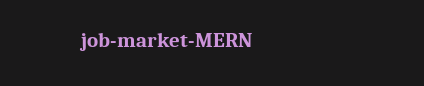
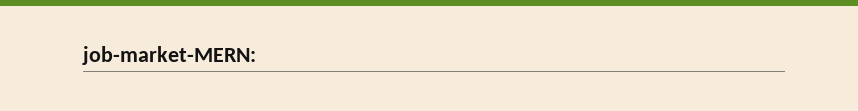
- job-market-MERN
+ job-market-MERN:

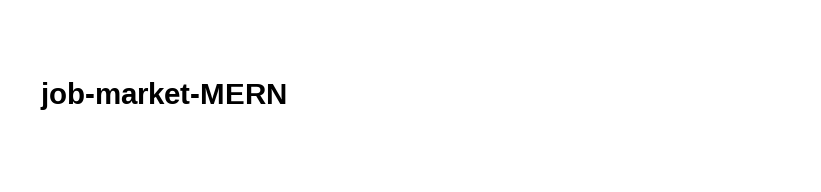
- job-market-MERN:
+ job-market-MERN

